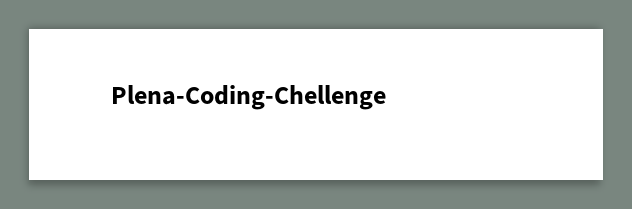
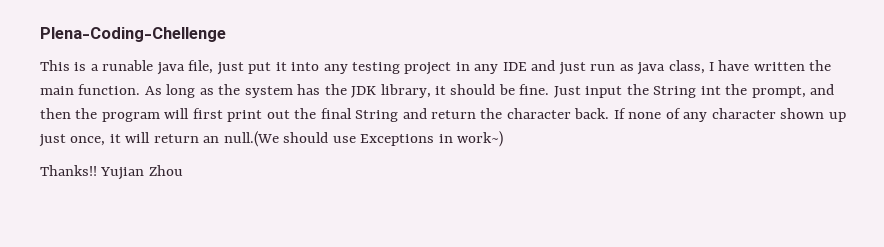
+ This is a runable java file, just put it into any testing project in any IDE and just run as java class, I have written the main function. As long as the system has the JDK library, it should be fine. Just input the String int the prompt, and then the program will first print out the final String and return the character back. If none of any character shown up just once, it will return an null.(We should use Exceptions in work~)
+ Thanks!! Yujian Zhou

